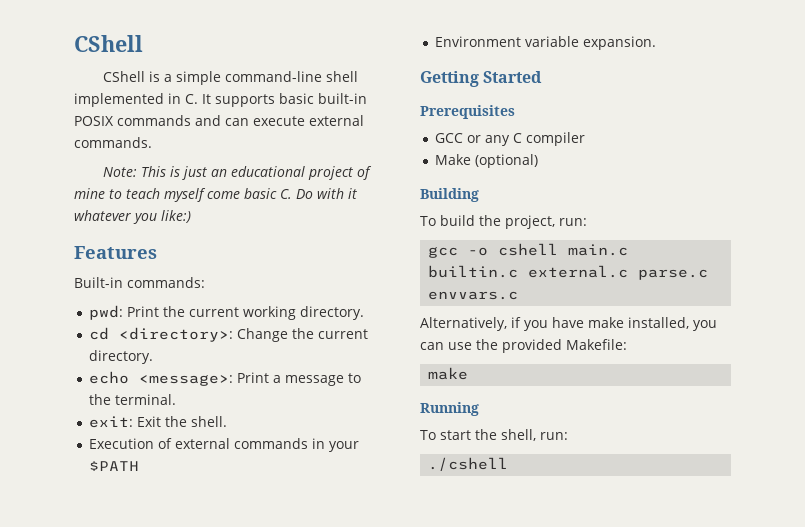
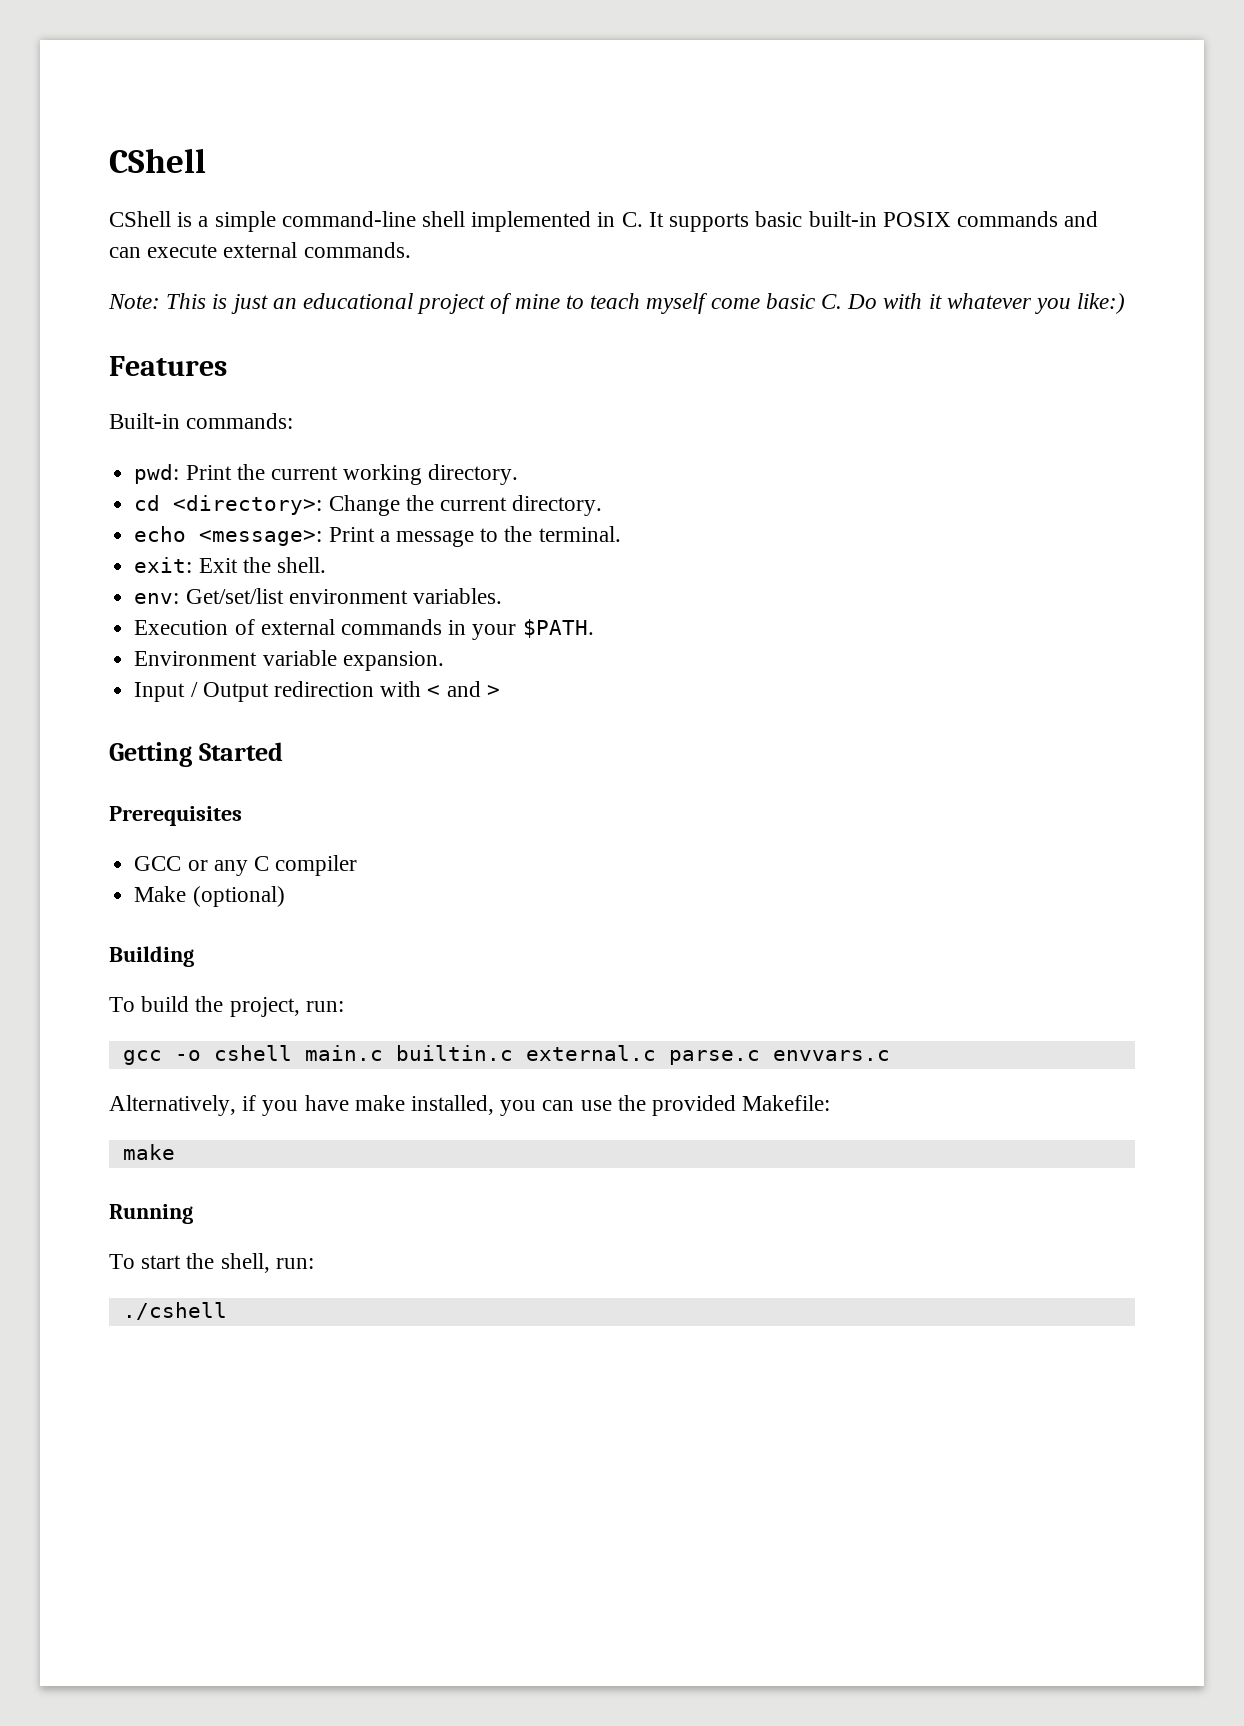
+ env: Get/set/list environment variables.
- Execution of external commands in your $PATH
+ Execution of external commands in your $PATH.
+ Input / Output redirection with < and >

